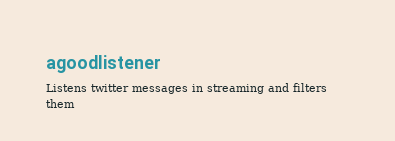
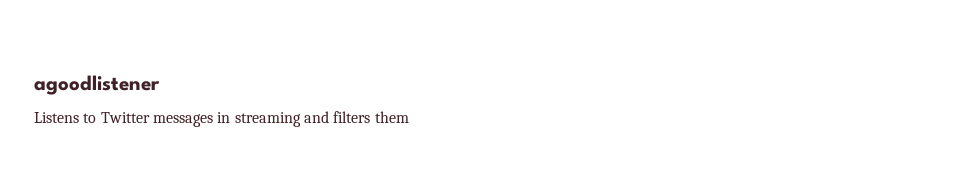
- Listens twitter messages in streaming and filters them
+ Listens to Twitter messages in streaming and filters them

